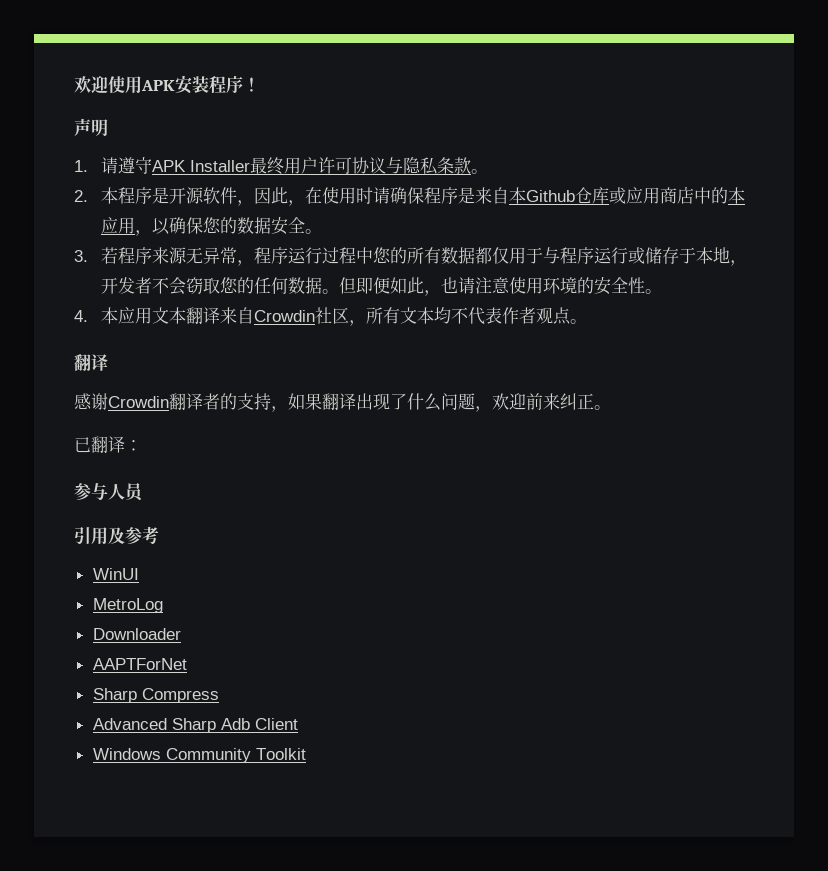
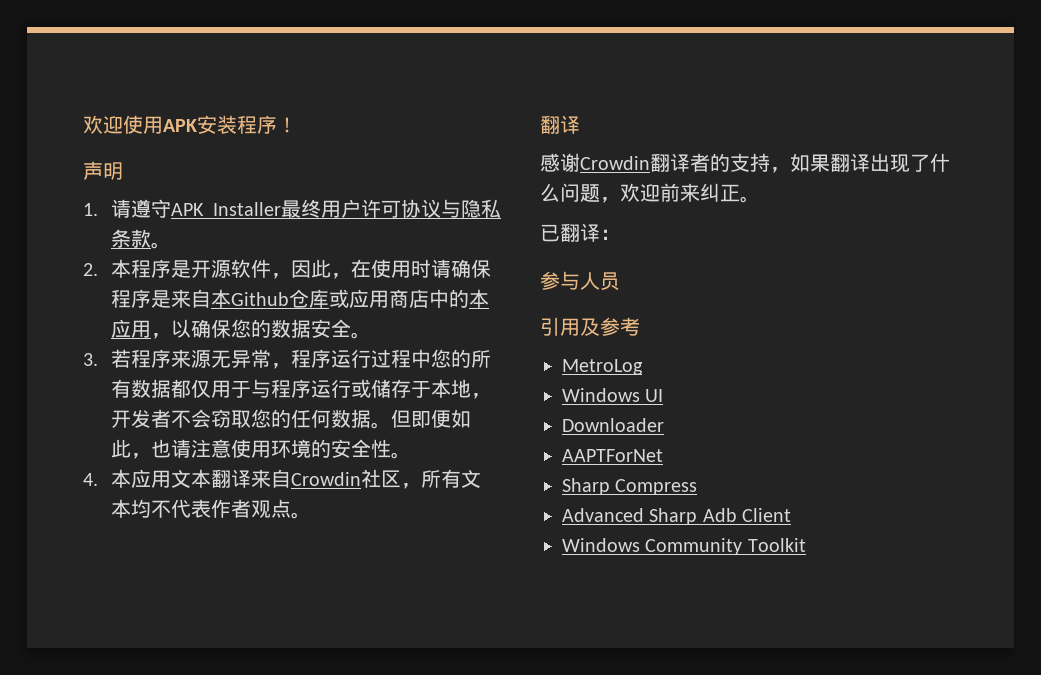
- WinUI
  MetroLog
+ Windows UI

